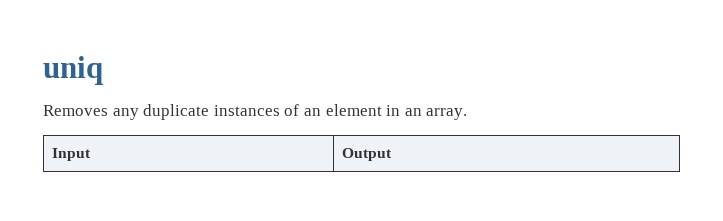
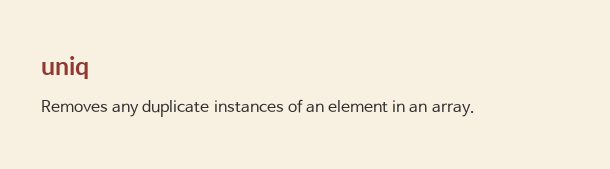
- Input | Output

